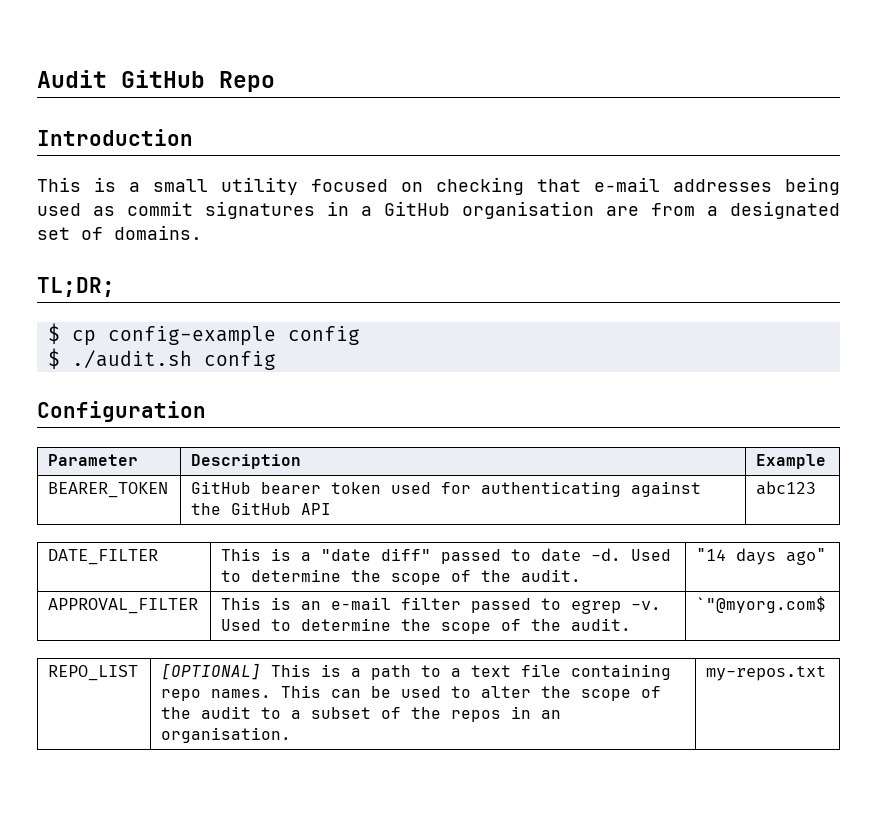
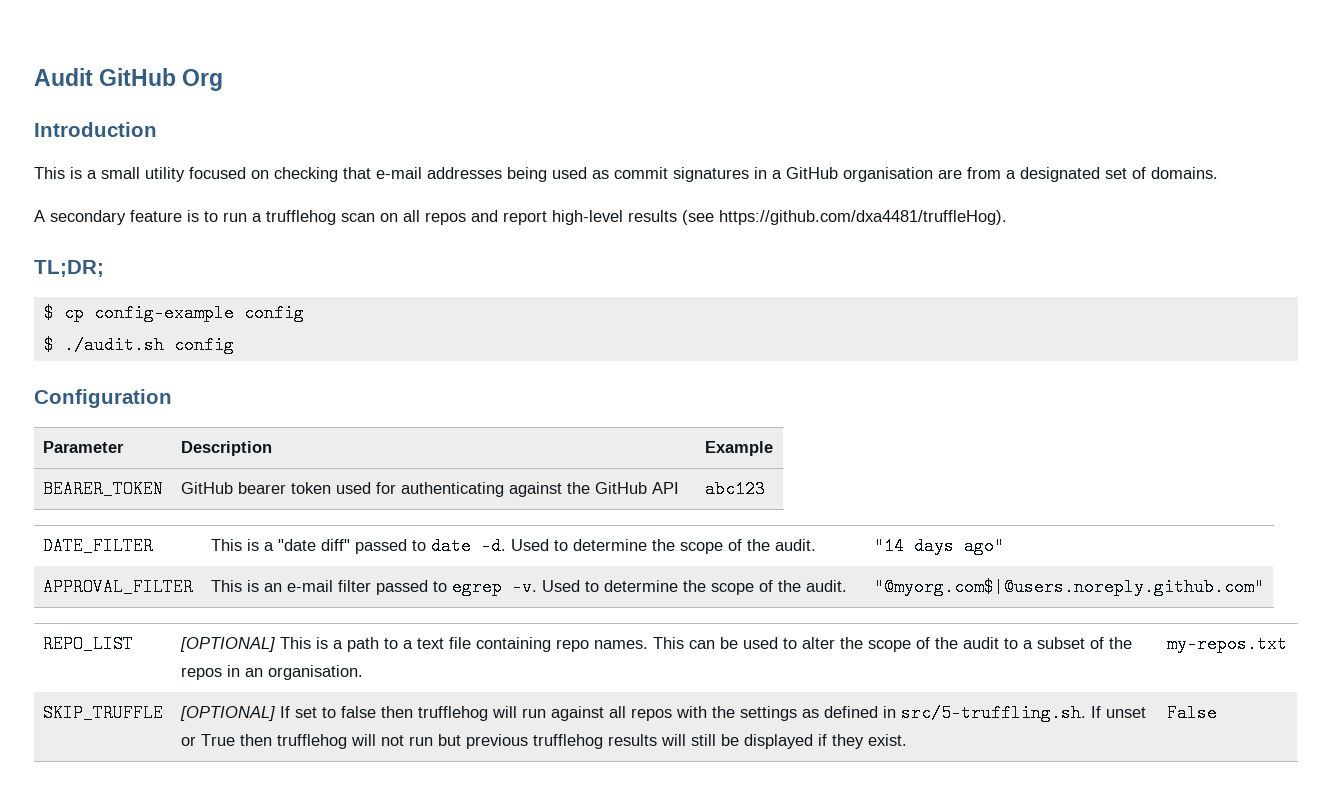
- Audit GitHub Repo
+ Audit GitHub Org
+ A secondary feature is to run a trufflehog scan on all repos and report high-level results (see https://github.com/dxa4481/truffleHog).
- APPROVAL_FILTER | This is an e-mail filter passed to egrep -v. Used to determine the scope of the audit. | `"@myorg.com$
+ APPROVAL_FILTER | This is an e-mail filter passed to egrep -v. Used to determine the scope of the audit. | "@myorg.com$|@users.noreply.github.com"
+ SKIP_TRUFFLE | [OPTIONAL] If set to false then trufflehog will run against all repos with the settings as defined in src/5-truffling.sh. If unset or True then trufflehog will not run but previous trufflehog results will still be displayed if they exist. | False

